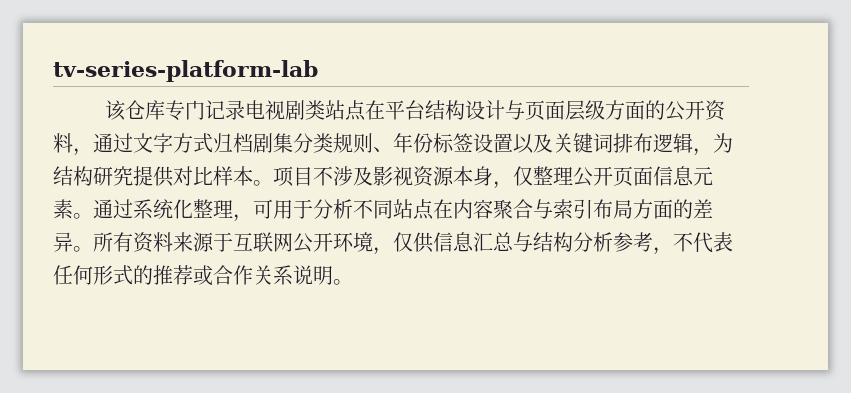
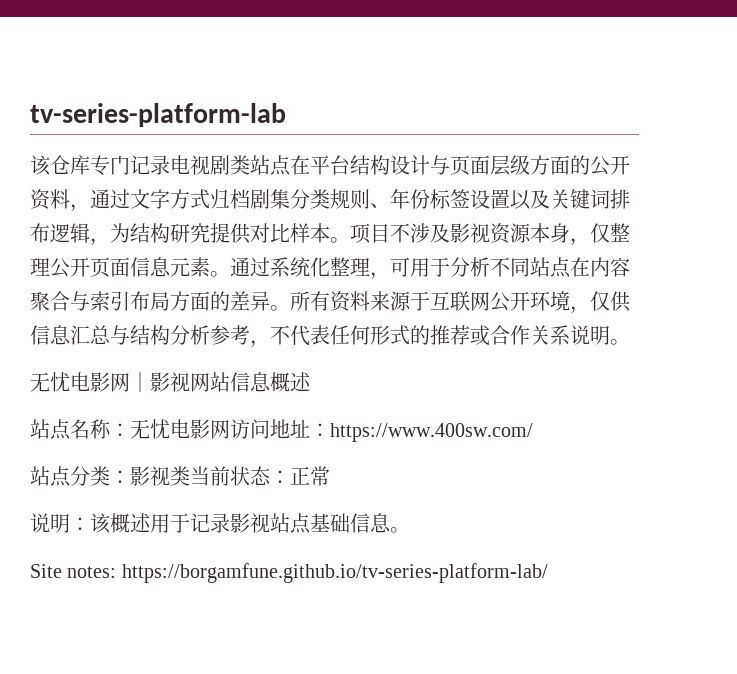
+ 无忧电影网｜影视网站信息概述
+ 站点名称：无忧电影网访问地址：https://www.400sw.com/
+ 站点分类：影视类当前状态：正常
+ 说明：该概述用于记录影视站点基础信息。
+ Site notes: https://borgamfune.github.io/tv-series-platform-lab/

